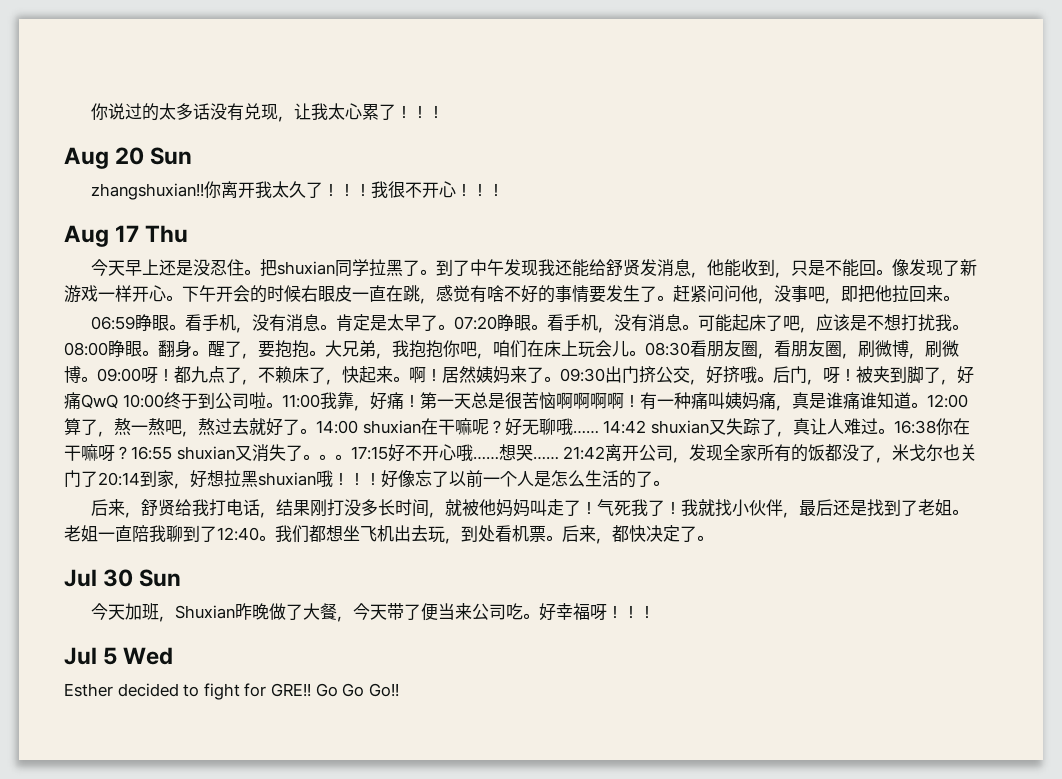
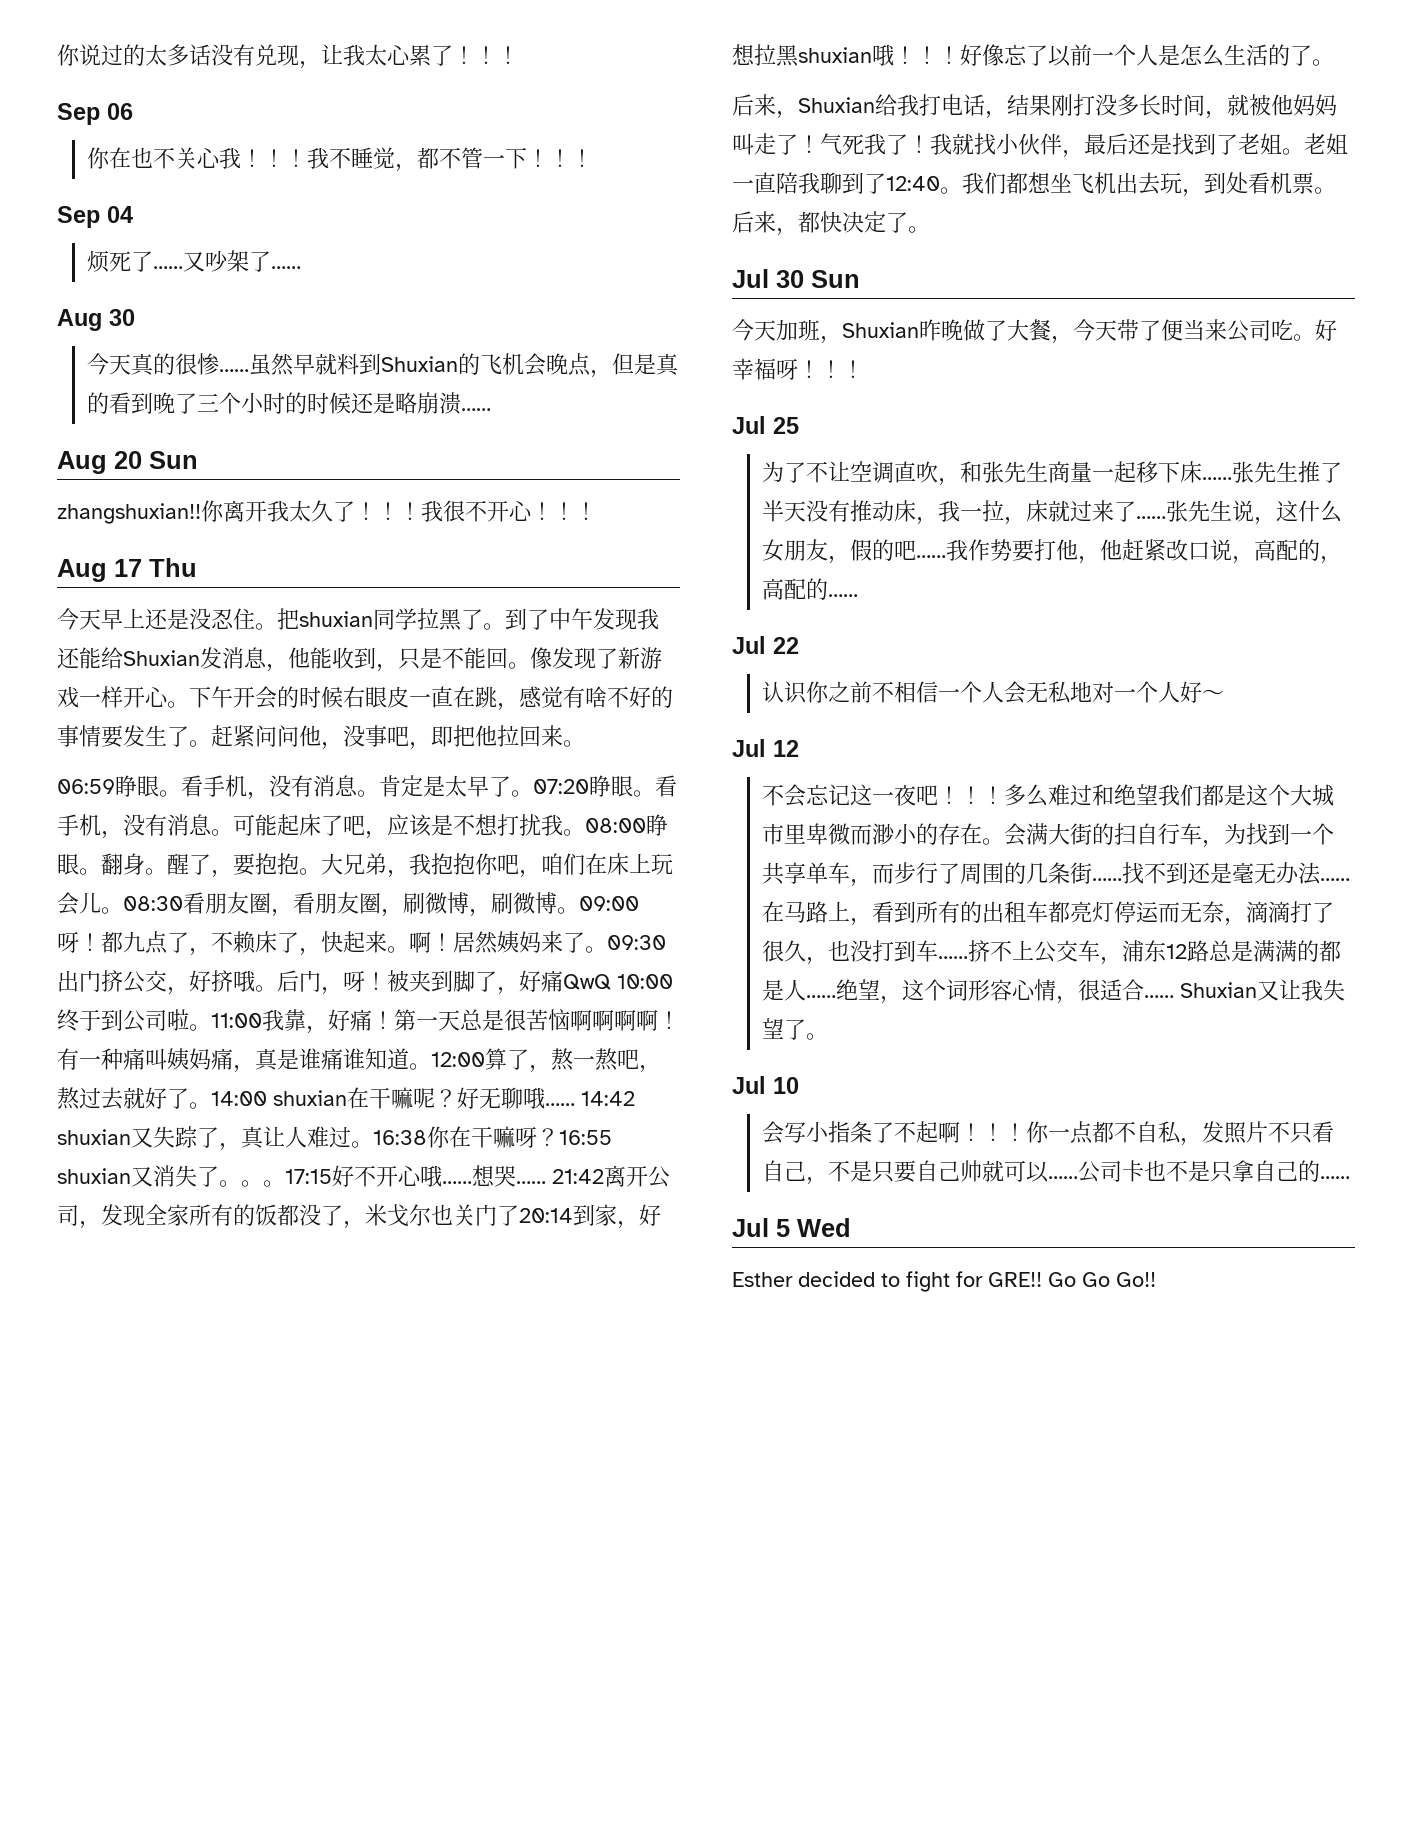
+ Sep 06
+ 你在也不关心我！！！我不睡觉，都不管一下！！！
+ Sep 04
+ 烦死了……又吵架了……
+ Aug 30
+ 今天真的很惨……虽然早就料到Shuxian的飞机会晚点，但是真的看到晚了三个小时的时候还是略崩溃……
- 到了中午发现我还能给舒贤发消息，他能收到，只是不能回。
+ 到了中午发现我还能给Shuxian发消息，他能收到，只是不能回。
- 后来，舒贤给我打电话，结果刚打没多长时间，就被他妈妈叫走了！
+ 后来，Shuxian给我打电话，结果刚打没多长时间，就被他妈妈叫走了！
+ Jul 25
+ 为了不让空调直吹，和张先生商量一起移下床……张先生推了半天没有推动床，我一拉，床就过来了……张先生说，这什么女朋友，假的吧……我作势要打他，他赶紧改口说，高配的，高配的……
+ Jul 22
+ 认识你之前不相信一个人会无私地对一个人好～
+ Jul 12
+ 不会忘记这一夜吧！！！多么难过和绝望我们都是这个大城市里卑微而渺小的存在。会满大街的扫自行车，为找到一个共享单车，而步行了周围的几条街……找不到还是毫无办法……在马路上，看到所有的出租车都亮灯停运而无奈，滴滴打了很久，也没打到车……挤不上公交车，浦东12路总是满满的都是人……绝望，这个词形容心情，很适合…… Shuxian又让我失望了。
+ Jul 10
+ 会写小指条了不起啊！！！你一点都不自私，发照片不只看自己，不是只要自己帅就可以……公司卡也不是只拿自己的……

